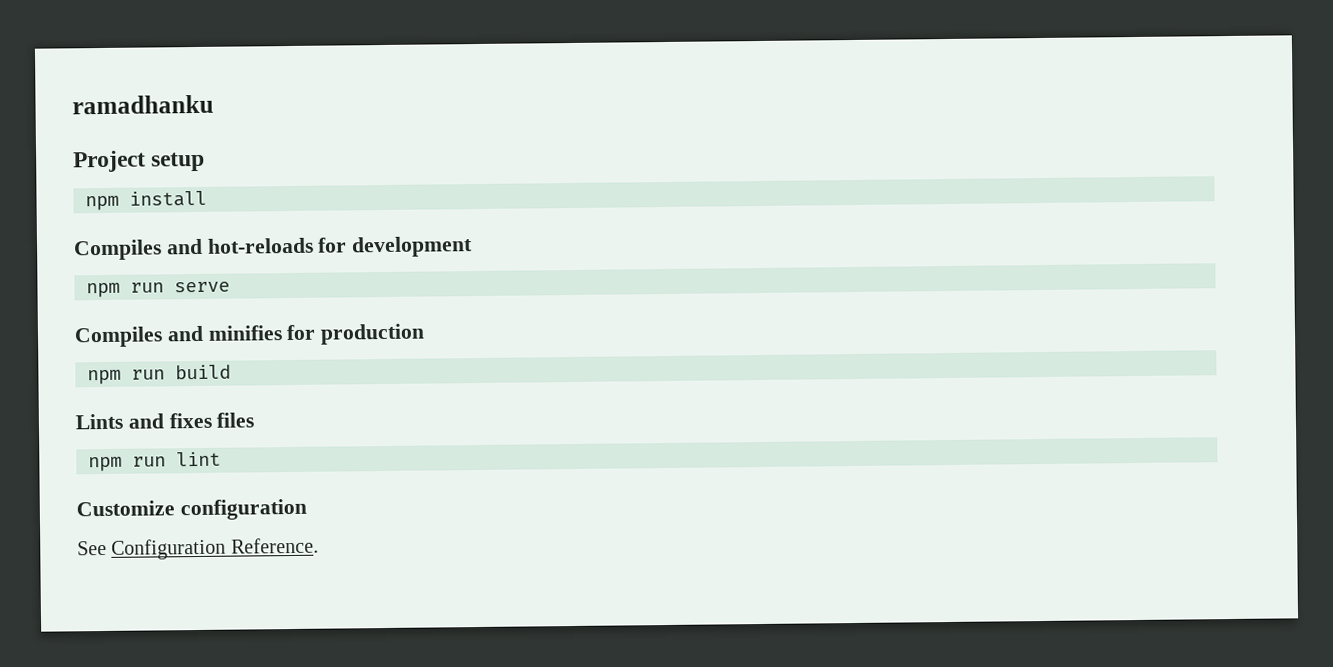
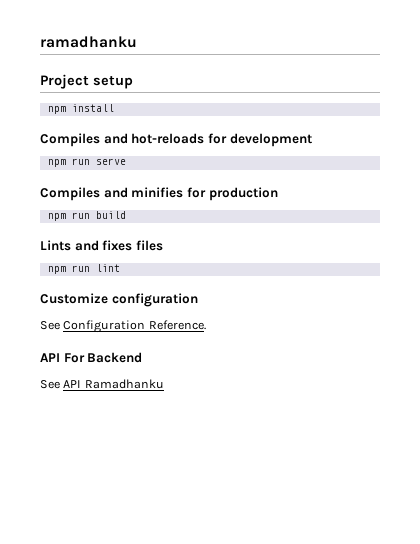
+ API For Backend
+ See API Ramadhanku

